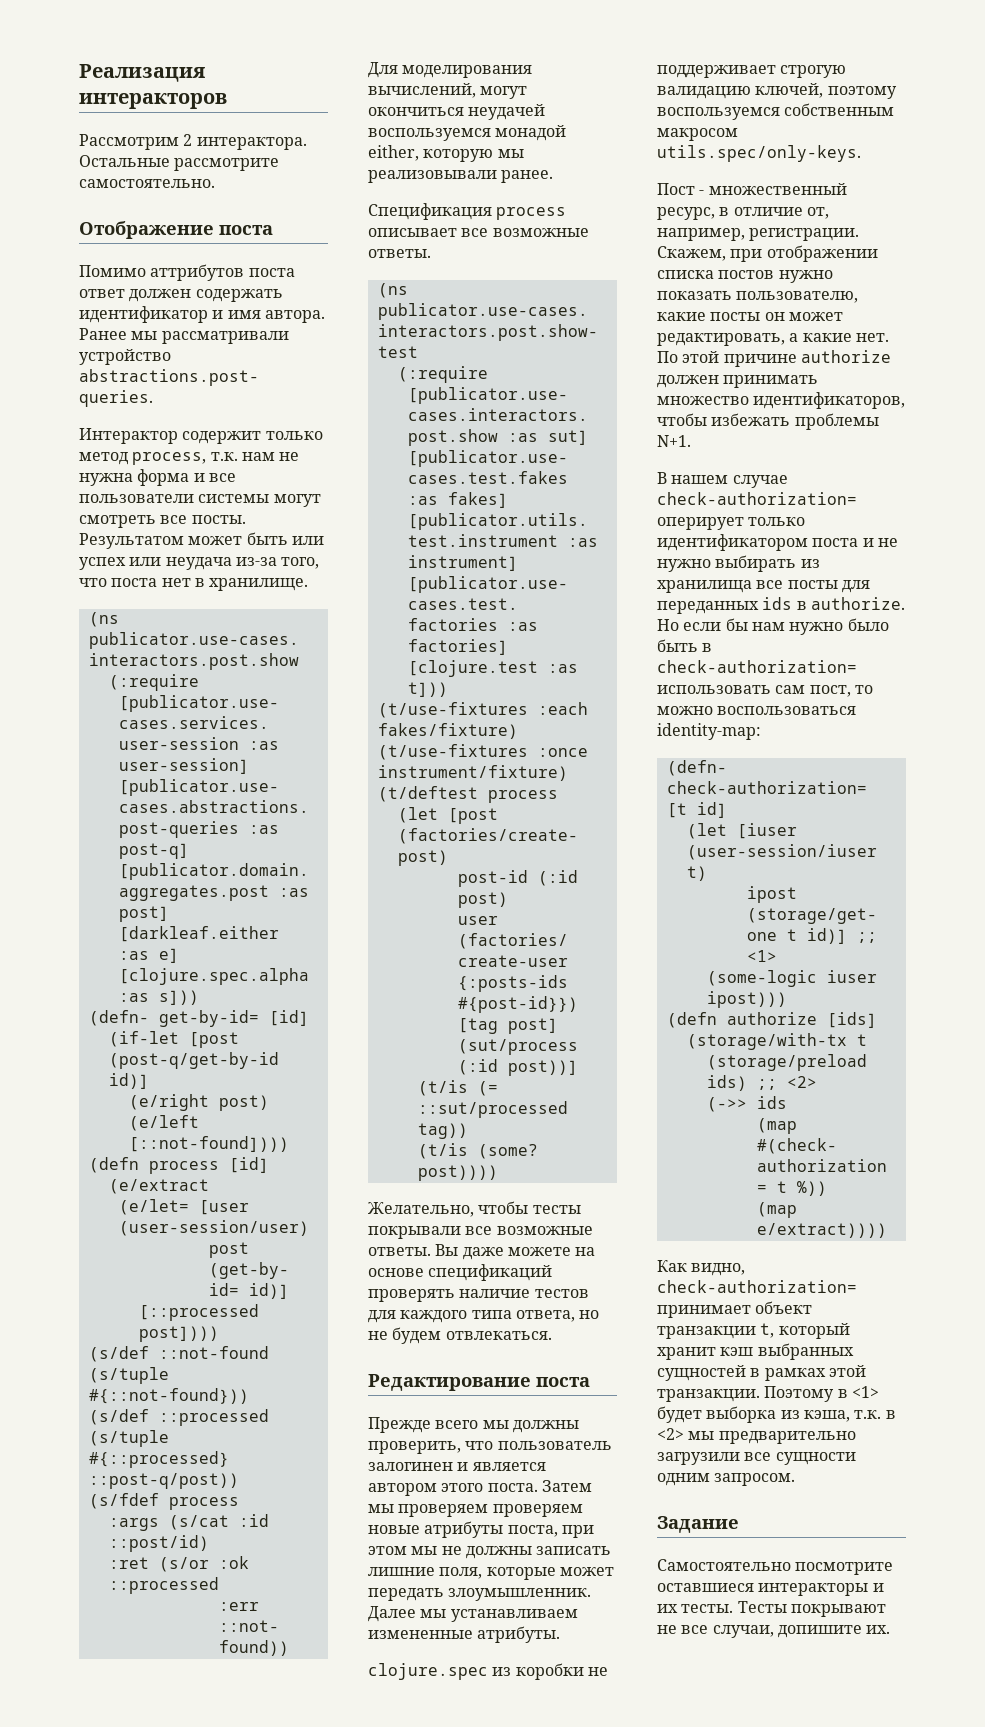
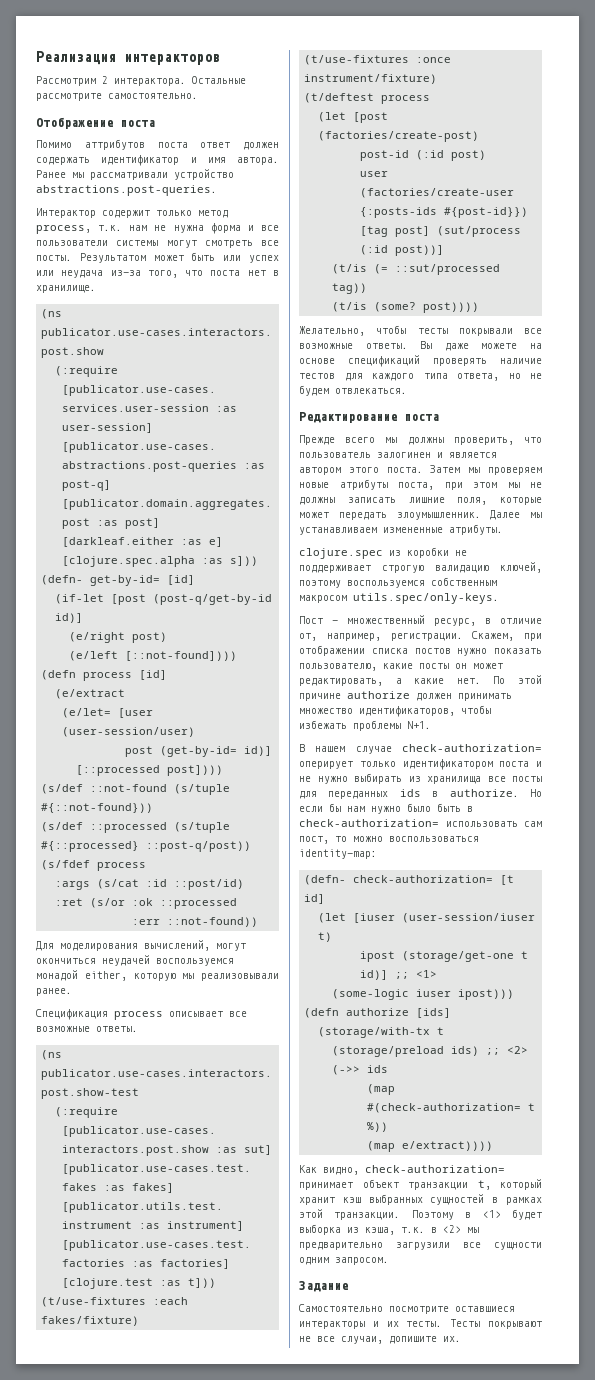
- Затем мы проверяем проверяем новые атрибуты поста, при этом мы не должны записать лишние поля, которые может передать злоумышленник.
+ Затем мы проверяем новые атрибуты поста, при этом мы не должны записать лишние поля, которые может передать злоумышленник.

